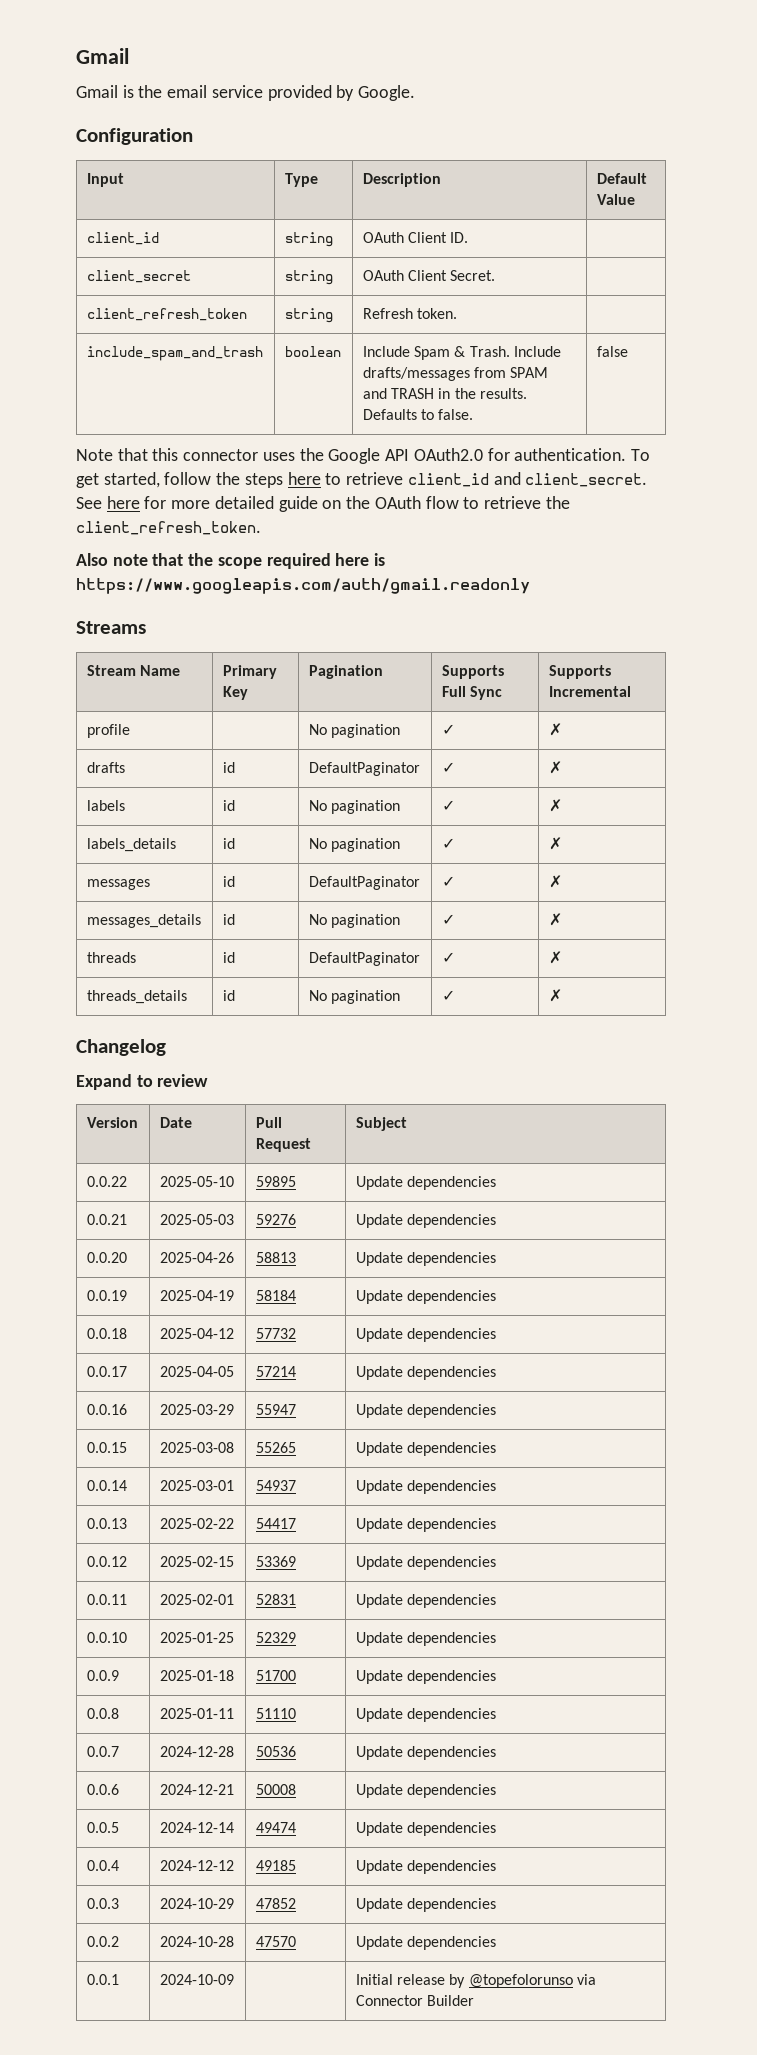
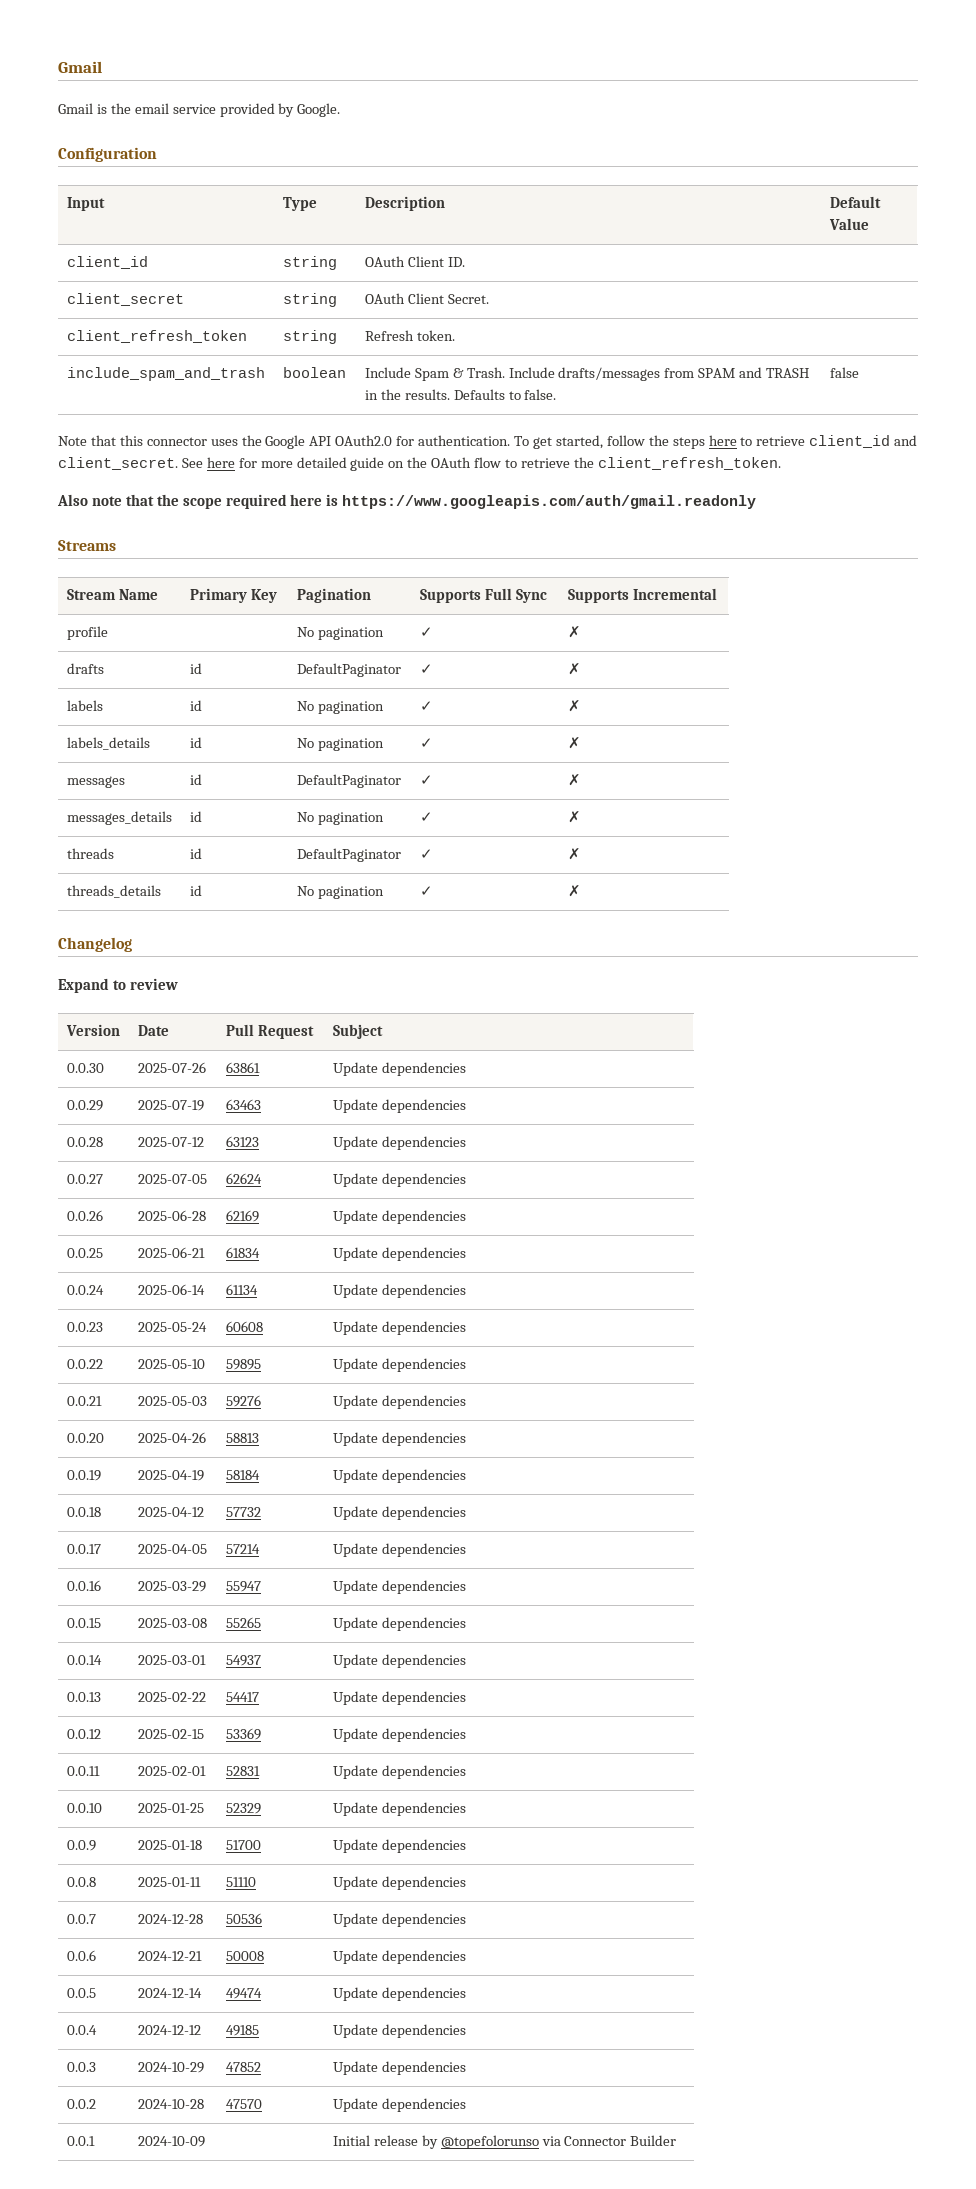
+ 0.0.30 | 2025-07-26 | 63861 | Update dependencies
+ 0.0.29 | 2025-07-19 | 63463 | Update dependencies
+ 0.0.28 | 2025-07-12 | 63123 | Update dependencies
+ 0.0.27 | 2025-07-05 | 62624 | Update dependencies
+ 0.0.26 | 2025-06-28 | 62169 | Update dependencies
+ 0.0.25 | 2025-06-21 | 61834 | Update dependencies
+ 0.0.24 | 2025-06-14 | 61134 | Update dependencies
+ 0.0.23 | 2025-05-24 | 60608 | Update dependencies

